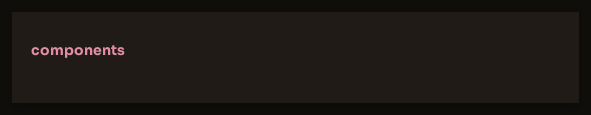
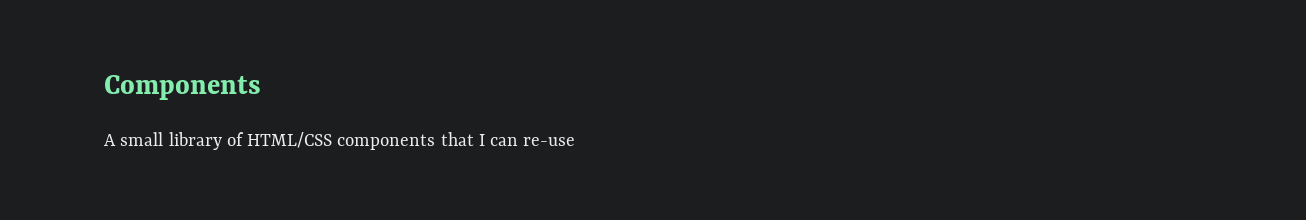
- components
+ Components
+ A small library of HTML/CSS components that I can re-use

